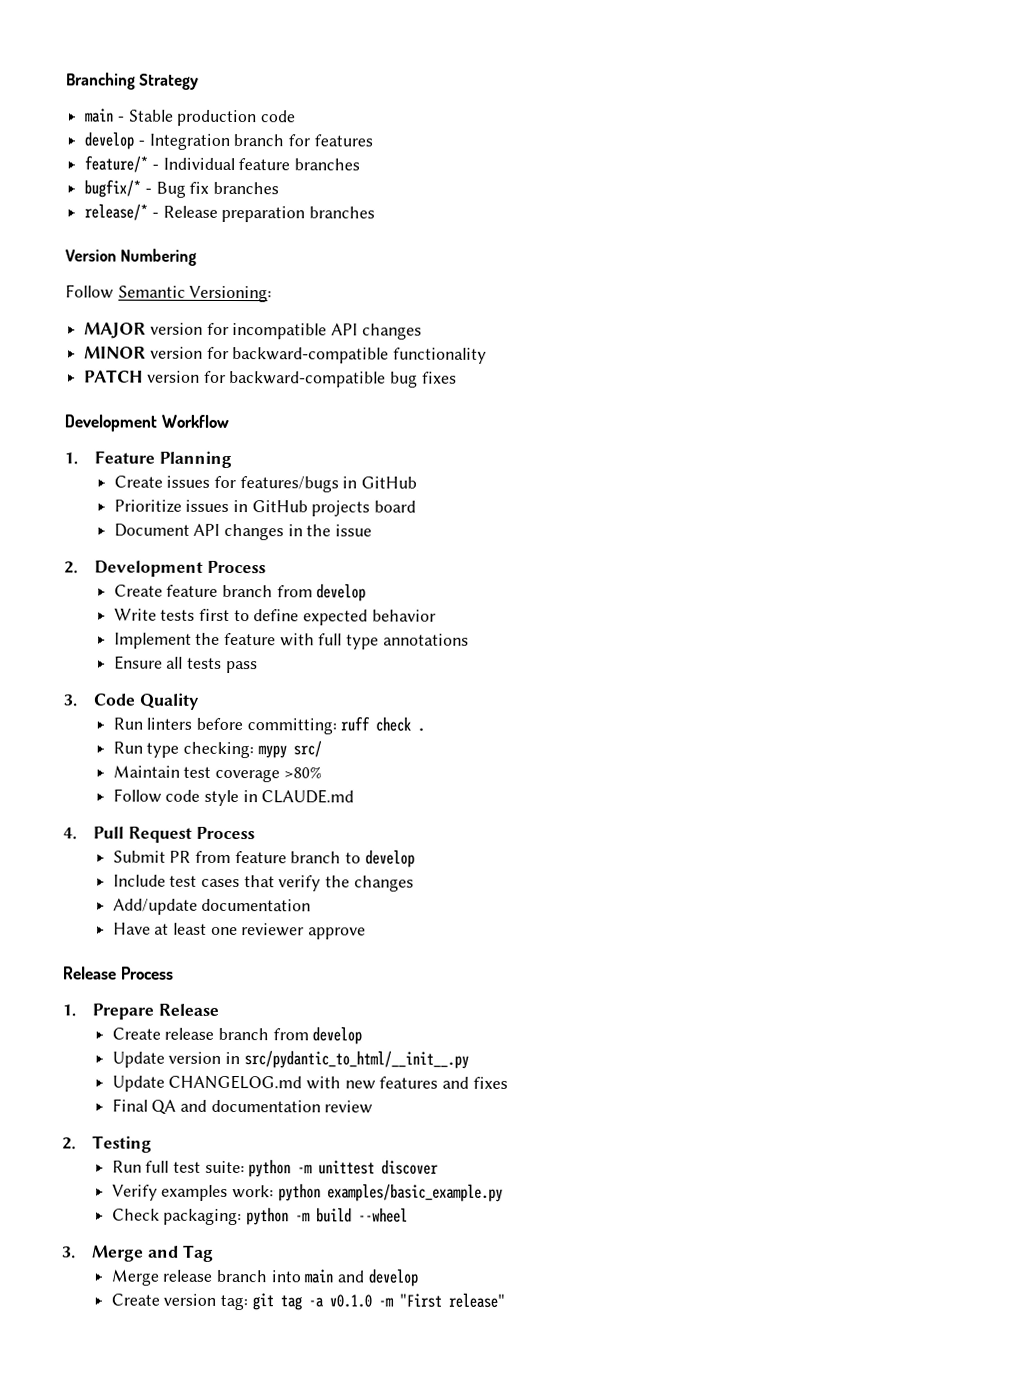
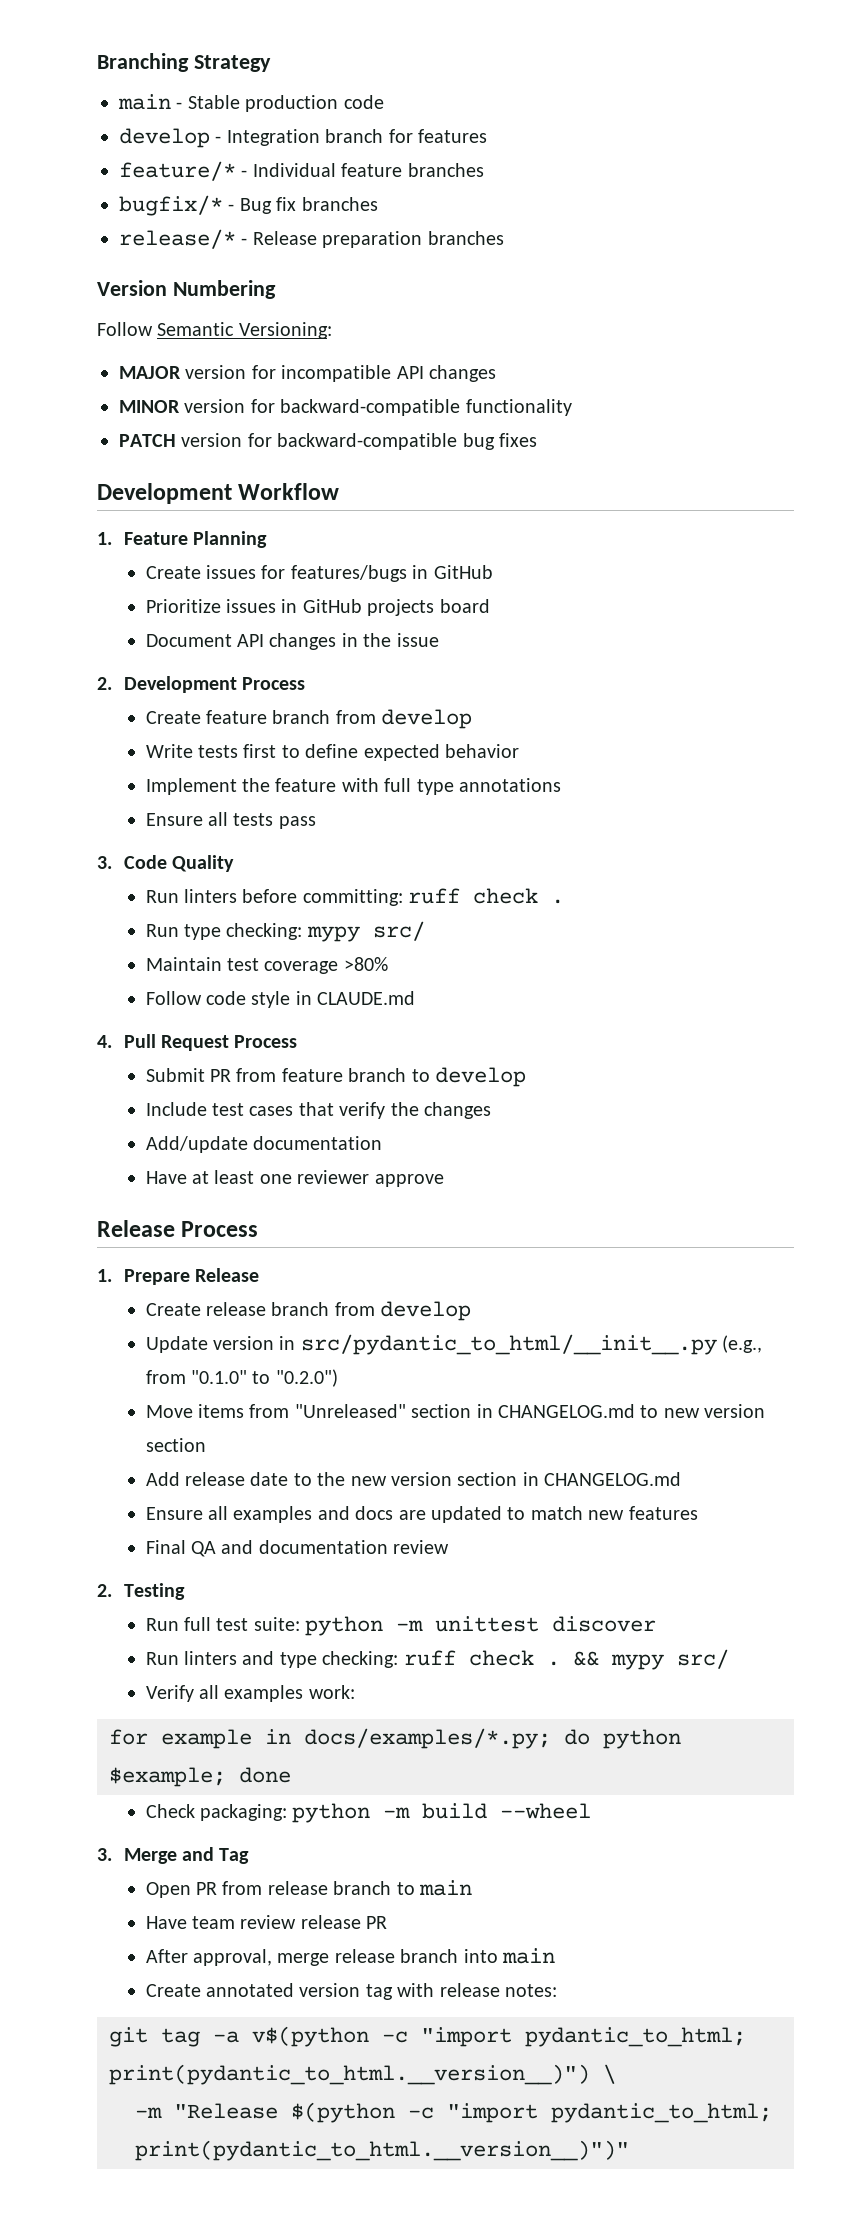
- Update version in src/pydantic_to_html/__init__.py
- Update CHANGELOG.md with new features and fixes
+ Update version in src/pydantic_to_html/__init__.py (e.g., from "0.1.0" to "0.2.0")
+ Move items from "Unreleased" section in CHANGELOG.md to new version section
+ Add release date to the new version section in CHANGELOG.md
+ Ensure all examples and docs are updated to match new features
+ Run linters and type checking: ruff check . && mypy src/
- Verify examples work: python examples/basic_example.py
+ Verify all examples work:
+ for example in docs/examples/*.py; do python $example; done
- Merge release branch into main and develop
- Create version tag: git tag -a v0.1.0 -m "First release"
+ Open PR from release branch to main
+ Have team review release PR
+ After approval, merge release branch into main
+ Create annotated version tag with release notes:
+ git tag -a v$(python -c "import pydantic_to_html; print(pydantic_to_html.__version__)") \
+ -m "Release $(python -c "import pydantic_to_html; print(pydantic_to_html.__version__)")"

